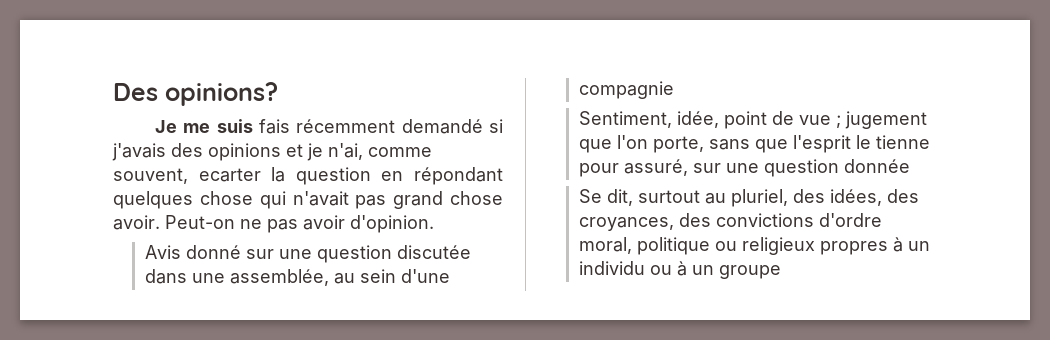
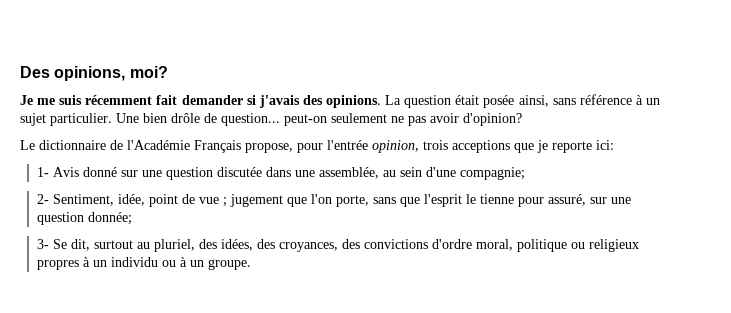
- Des opinions?
+ Des opinions, moi?
- Je me suis fais récemment demandé si j'avais des opinions et je n'ai, comme souvent, ecarter la question en répondant quelques chose qui n'avait pas grand chose avoir. Peut-on ne pas avoir d'opinion.
- Avis donné sur une question discutée dans une assemblée, au sein d'une compagnie
- Sentiment, idée, point de vue ; jugement que l'on porte, sans que l'esprit le tienne pour assuré, sur une question donnée
- Se dit, surtout au pluriel, des idées, des croyances, des convictions d'ordre moral, politique ou religieux propres à un individu ou à un groupe
+ Je me suis récemment fait demander si j'avais des opinions. La question était posée ainsi, sans référence à un sujet particulier. Une bien drôle de question... peut-on seulement ne pas avoir d'opinion?
+ Le dictionnaire de l'Académie Français propose, pour l'entrée opinion, trois acceptions que je reporte ici:
+ 1- Avis donné sur une question discutée dans une assemblée, au sein d'une compagnie;
+ 2- Sentiment, idée, point de vue ; jugement que l'on porte, sans que l'esprit le tienne pour assuré, sur une question donnée;
+ 3- Se dit, surtout au pluriel, des idées, des croyances, des convictions d'ordre moral, politique ou religieux propres à un individu ou à un groupe.

